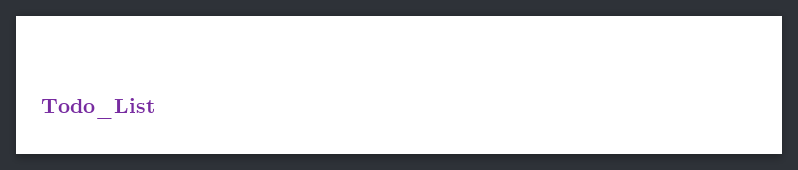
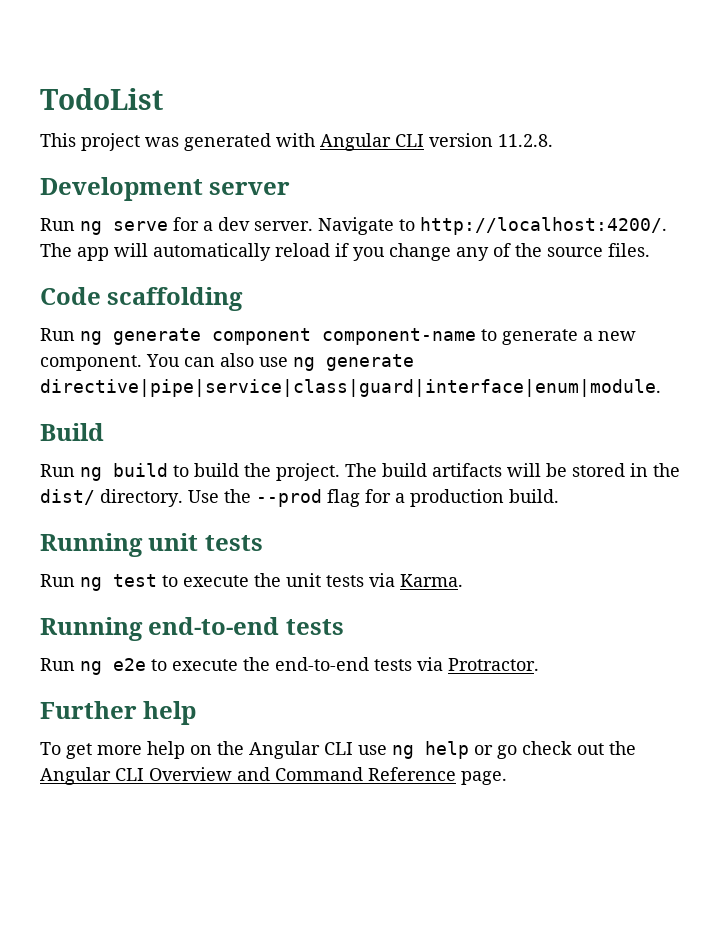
- Todo_List
+ TodoList
+ This project was generated with Angular CLI version 11.2.8.
+ Development server
+ Run ng serve for a dev server. Navigate to http://localhost:4200/. The app will automatically reload if you change any of the source files.
+ Code scaffolding
+ Run ng generate component component-name to generate a new component. You can also use ng generate directive|pipe|service|class|guard|interface|enum|module.
+ Build
+ Run ng build to build the project. The build artifacts will be stored in the dist/ directory. Use the --prod flag for a production build.
+ Running unit tests
+ Run ng test to execute the unit tests via Karma.
+ Running end-to-end tests
+ Run ng e2e to execute the end-to-end tests via Protractor.
+ Further help
+ To get more help on the Angular CLI use ng help or go check out the Angular CLI Overview and Command Reference page.

